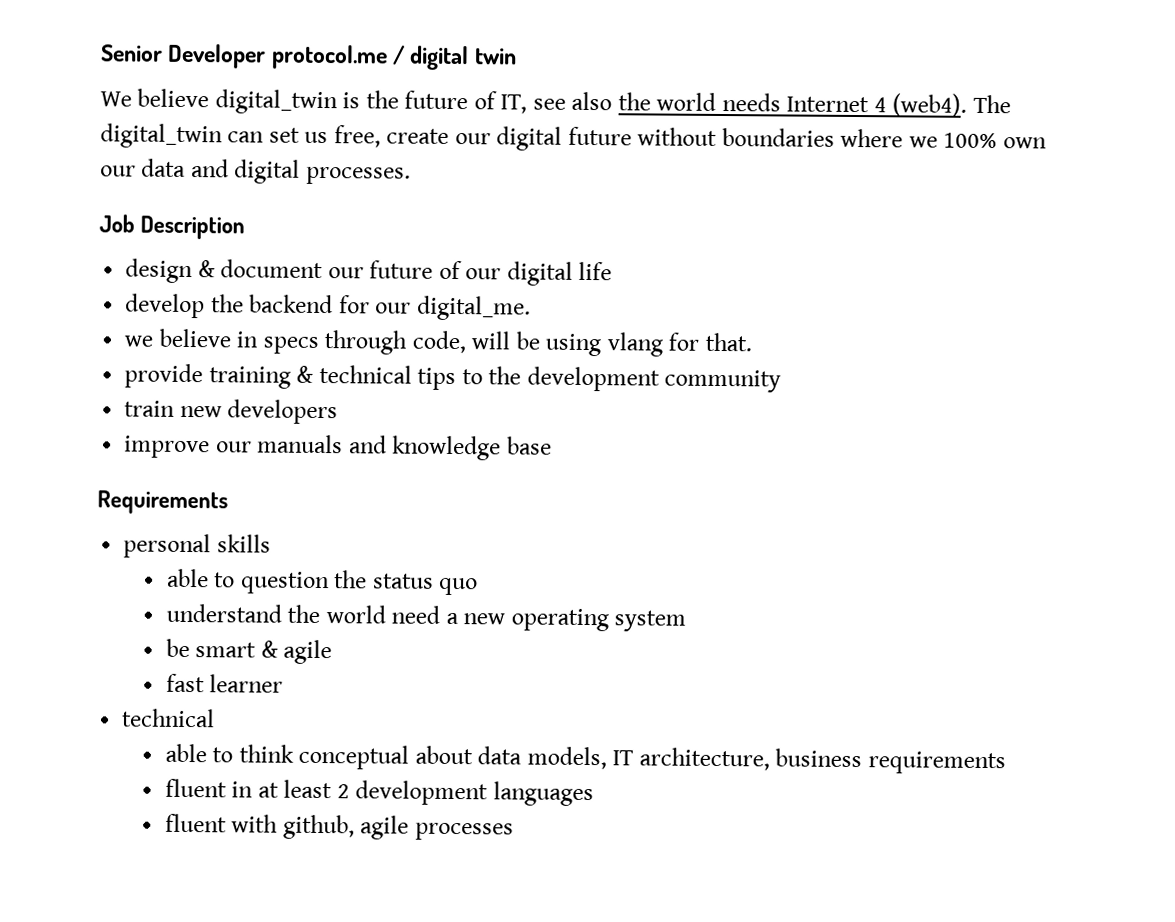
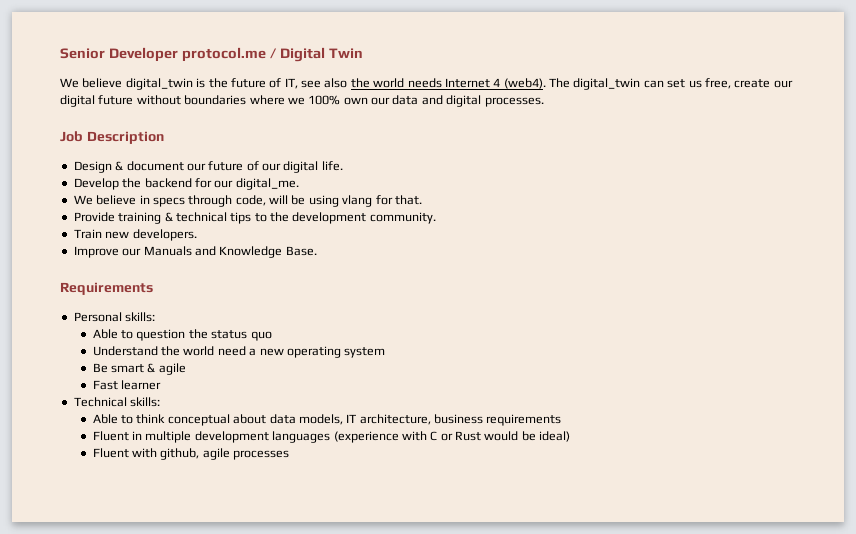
- Senior Developer protocol.me / digital twin
+ Senior Developer protocol.me / Digital Twin
- design & document our future of our digital life
- develop the backend for our digital_me.
+ Design & document our future of our digital life.
+ Develop the backend for our digital_me.
- we believe in specs through code, will be using vlang for that.
+ We believe in specs through code, will be using vlang for that.
- provide training & technical tips to the development community
- train new developers
- improve our manuals and knowledge base
+ Provide training & technical tips to the development community.
+ Train new developers.
+ Improve our Manuals and Knowledge Base.
  Requirements
- personal skills
- able to question the status quo
+ Personal skills:
+ Able to question the status quo
- understand the world need a new operating system
+ Understand the world need a new operating system
- be smart & agile
+ Be smart & agile
- fast learner
- technical
- able to think conceptual about data models, IT architecture, business requirements
+ Fast learner
+ Technical skills:
+ Able to think conceptual about data models, IT architecture, business requirements
- fluent in at least 2 development languages
- fluent with github, agile processes
+ Fluent in multiple development languages (experience with C or Rust would be ideal)
+ Fluent with github, agile processes

